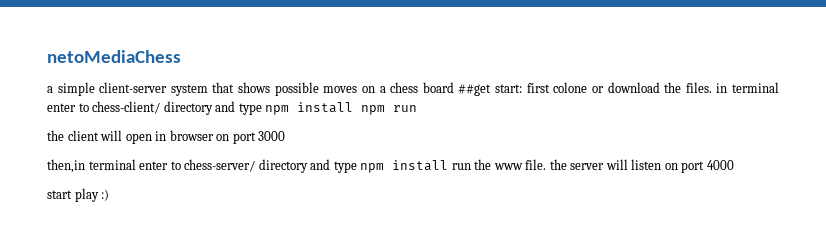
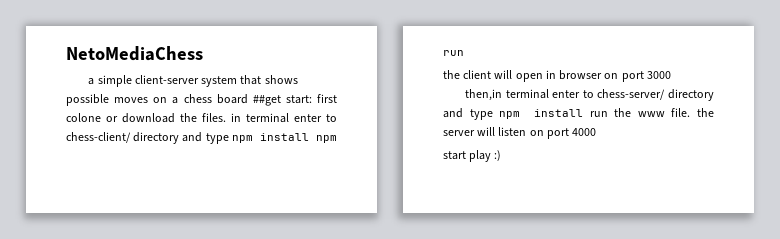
- netoMediaChess
+ NetoMediaChess

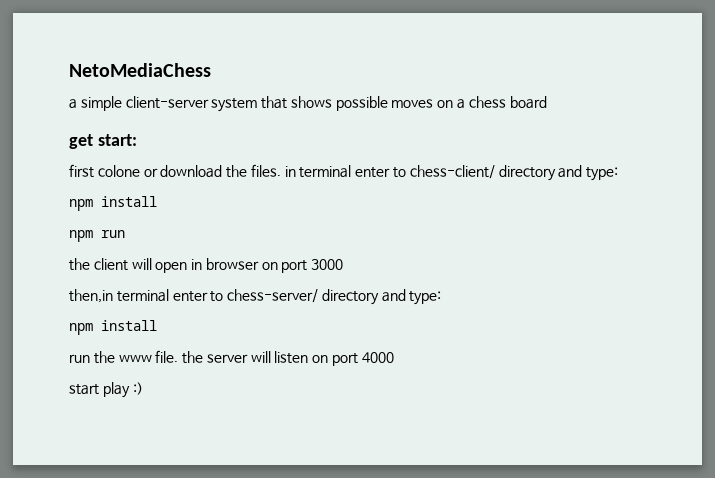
- a simple client-server system that shows possible moves on a chess board ##get start: first colone or download the files. in terminal enter to chess-client/ directory and type npm install npm run
+ a simple client-server system that shows possible moves on a chess board
+ get start:
+ first colone or download the files. in terminal enter to chess-client/ directory and type:
+ npm install
+ npm run
- then,in terminal enter to chess-server/ directory and type npm install run the www file. the server will listen on port 4000
+ then,in terminal enter to chess-server/ directory and type:
+ npm install
+ run the www file. the server will listen on port 4000

